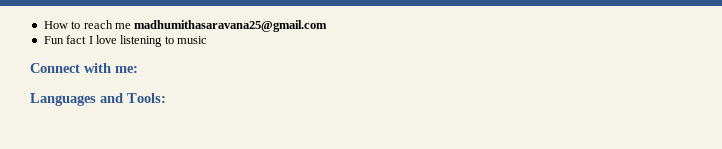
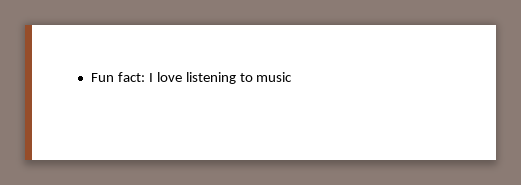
- How to reach me madhumithasaravana25@gmail.com
- Fun fact I love listening to music
+ Fun fact: I love listening to music
- Connect with me:
- Languages and Tools:

